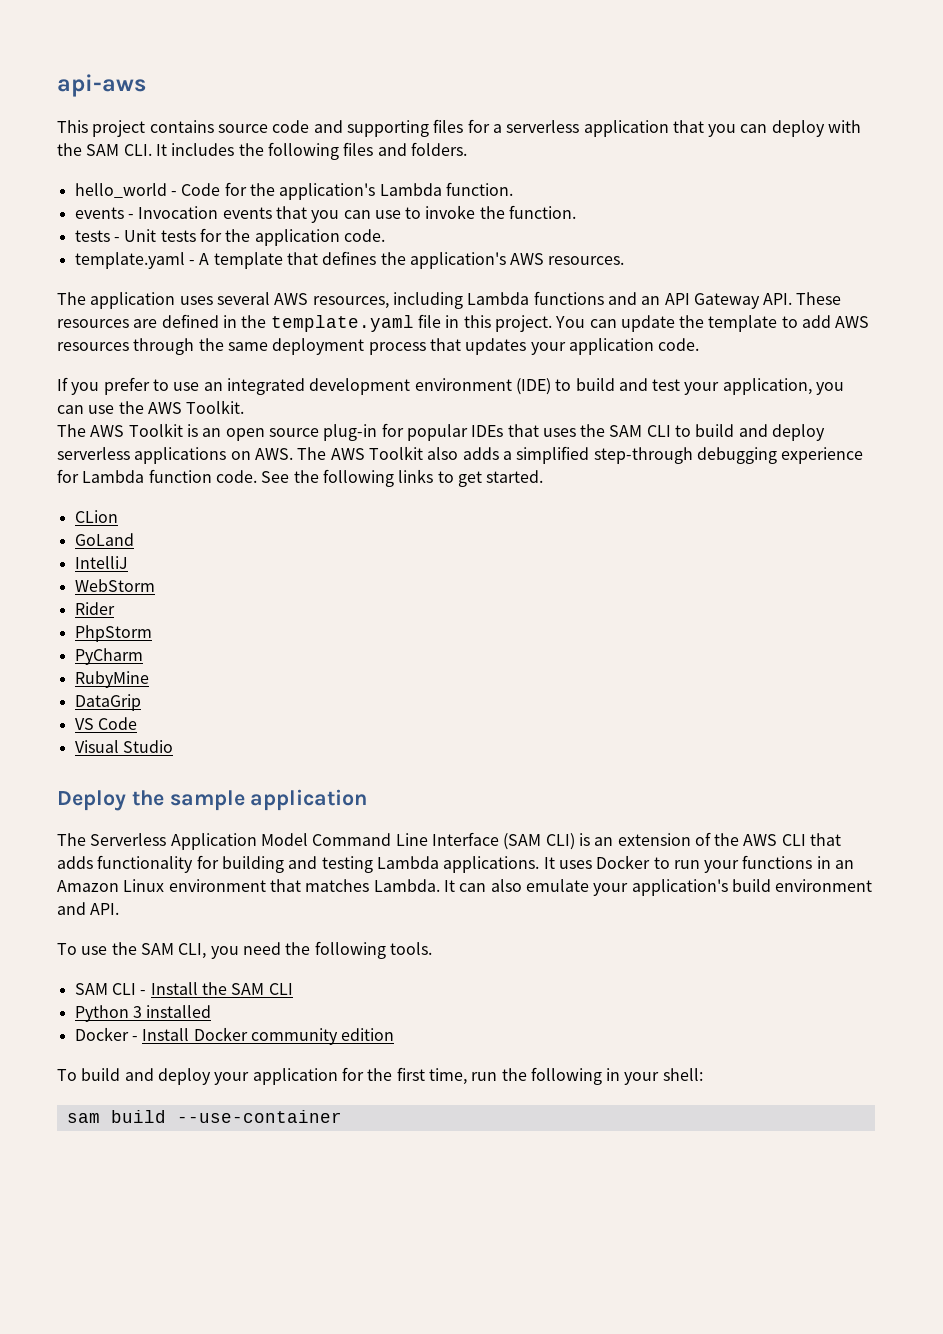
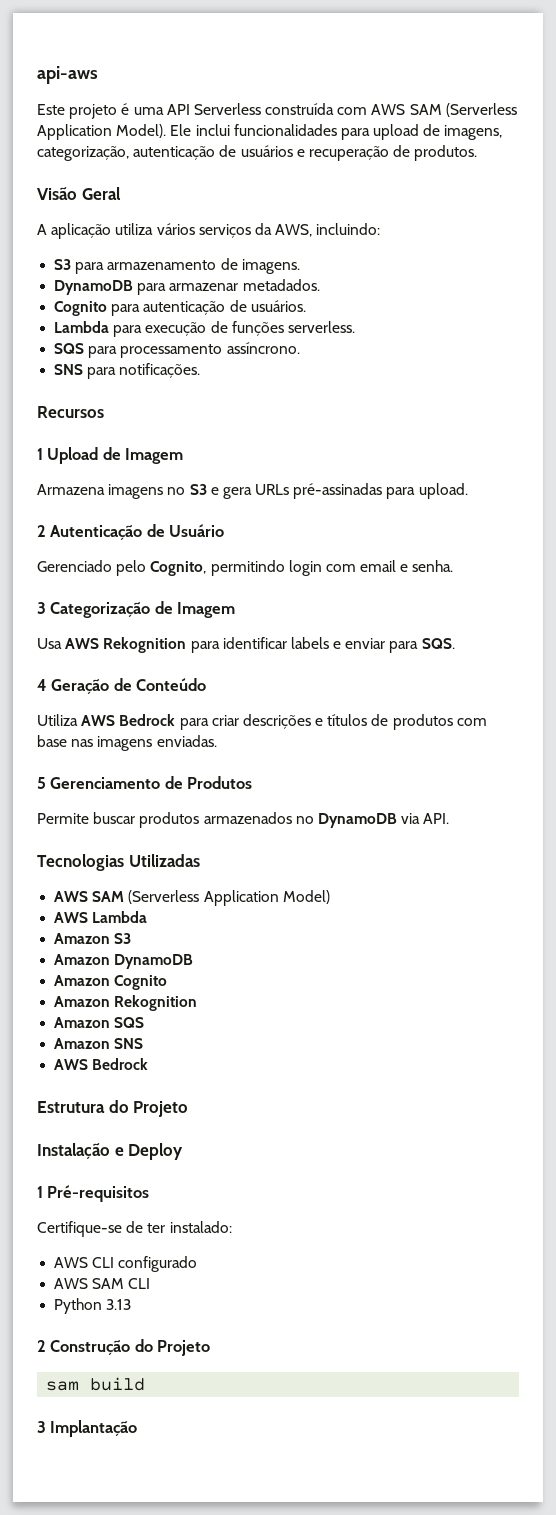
- This project contains source code and supporting files for a serverless application that you can deploy with the SAM CLI. It includes the following files and folders.
- hello_world - Code for the application's Lambda function.
- events - Invocation events that you can use to invoke the function.
- tests - Unit tests for the application code.
- template.yaml - A template that defines the application's AWS resources.
- The application uses several AWS resources, including Lambda functions and an API Gateway API. These resources are defined in the template.yaml file in this project. You can update the template to add AWS resources through the same deployment process that updates your application code.
- If you prefer to use an integrated development environment (IDE) to build and test your application, you can use the AWS Toolkit.
- The AWS Toolkit is an open source plug-in for popular IDEs that uses the SAM CLI to build and deploy serverless applications on AWS. The AWS Toolkit also adds a simplified step-through debugging experience for Lambda function code. See the following links to get started.
- CLion
- GoLand
- IntelliJ
- WebStorm
- Rider
- PhpStorm
- PyCharm
- RubyMine
- DataGrip
- VS Code
- Visual Studio
- Deploy the sample application
- The Serverless Application Model Command Line Interface (SAM CLI) is an extension of the AWS CLI that adds functionality for building and testing Lambda applications. It uses Docker to run your functions in an Amazon Linux environment that matches Lambda. It can also emulate your application's build environment and API.
- To use the SAM CLI, you need the following tools.
- SAM CLI - Install the SAM CLI
- Python 3 installed
- Docker - Install Docker community edition
- To build and deploy your application for the first time, run the following in your shell:
+ Este projeto é uma API Serverless construída com AWS SAM (Serverless Application Model). Ele inclui funcionalidades para upload de imagens, categorização, autenticação de usuários e recuperação de produtos.
+ Visão Geral
+ A aplicação utiliza vários serviços da AWS, incluindo:
+ S3 para armazenamento de imagens.
+ DynamoDB para armazenar metadados.
+ Cognito para autenticação de usuários.
+ Lambda para execução de funções serverless.
+ SQS para processamento assíncrono.
+ SNS para notificações.
+ Recursos
+ 1 Upload de Imagem
+ Armazena imagens no S3 e gera URLs pré-assinadas para upload.
+ 2 Autenticação de Usuário
+ Gerenciado pelo Cognito, permitindo login com email e senha.
+ 3 Categorização de Imagem
+ Usa AWS Rekognition para identificar labels e enviar para SQS.
+ 4 Geração de Conteúdo
+ Utiliza AWS Bedrock para criar descrições e títulos de produtos com base nas imagens enviadas.
+ 5 Gerenciamento de Produtos
+ Permite buscar produtos armazenados no DynamoDB via API.
+ Tecnologias Utilizadas
+ AWS SAM (Serverless Application Model)
+ AWS Lambda
+ Amazon S3
+ Amazon DynamoDB
+ Amazon Cognito
+ Amazon Rekognition
+ Amazon SQS
+ Amazon SNS
+ AWS Bedrock
+ Estrutura do Projeto
+ Instalação e Deploy
+ 1 Pré-requisitos
+ Certifique-se de ter instalado:
+ AWS CLI configurado
+ AWS SAM CLI
+ Python 3.13
+ 2 Construção do Projeto
- sam build --use-container
+ sam build
+ 3 Implantação

